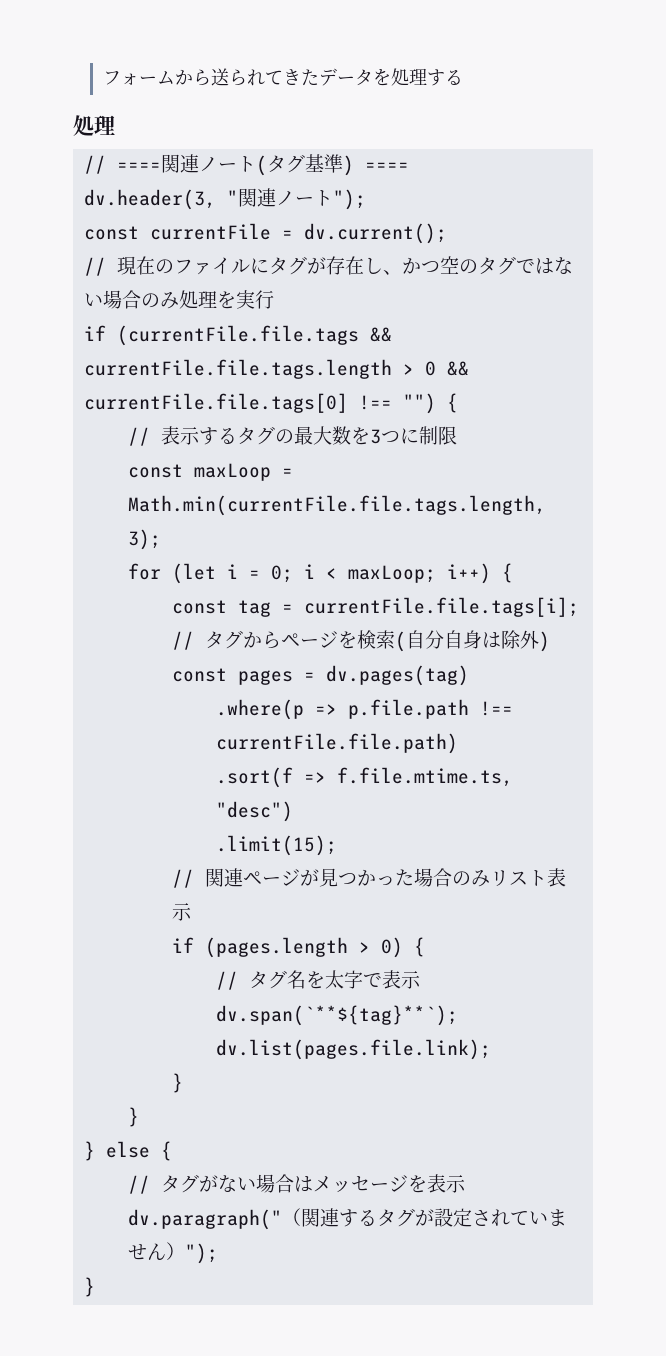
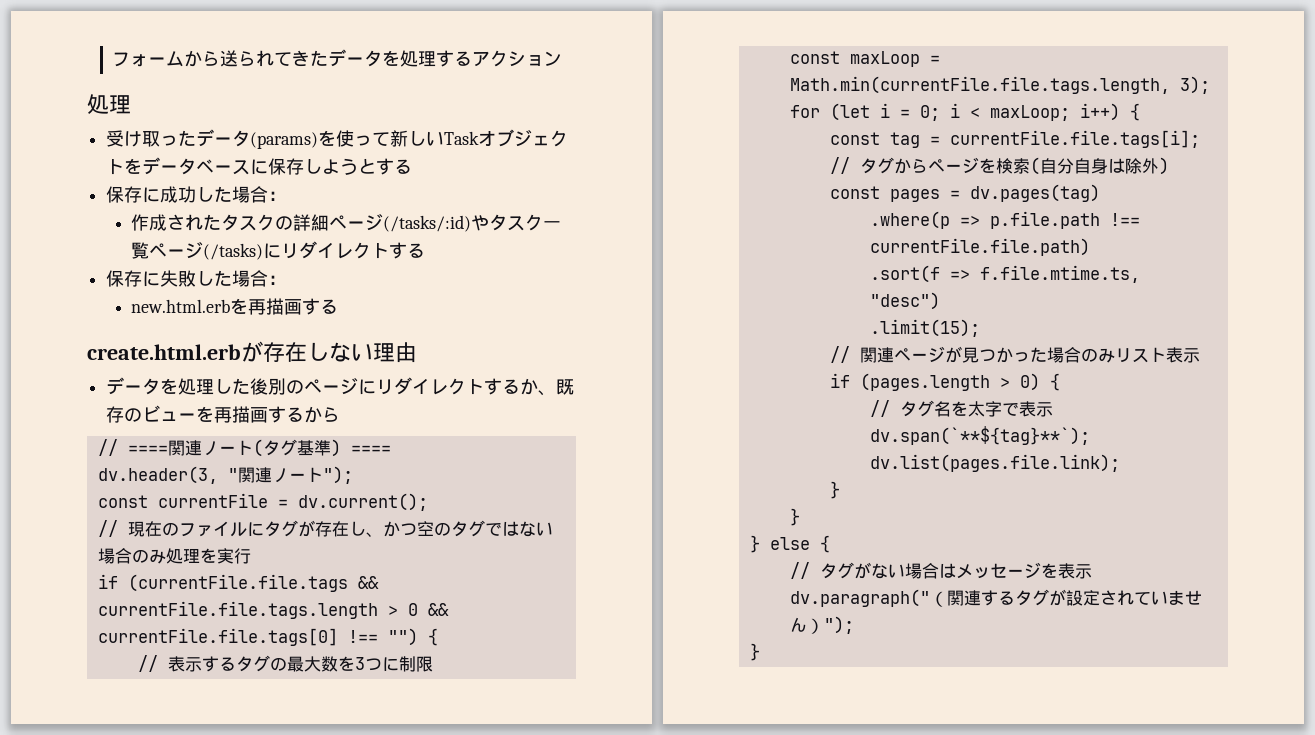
- フォームから送られてきたデータを処理する
+ フォームから送られてきたデータを処理するアクション
  処理
+ 受け取ったデータ(params)を使って新しいTaskオブジェクトをデータベースに保存しようとする
+ 保存に成功した場合：
+ 作成されたタスクの詳細ページ(/tasks/:id)やタスク一覧ページ(/tasks)にリダイレクトする
+ 保存に失敗した場合：
+ new.html.erbを再描画する
+ create.html.erbが存在しない理由
+ データを処理した後別のページにリダイレクトするか、既存のビューを再描画するから

